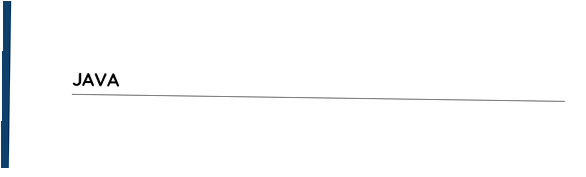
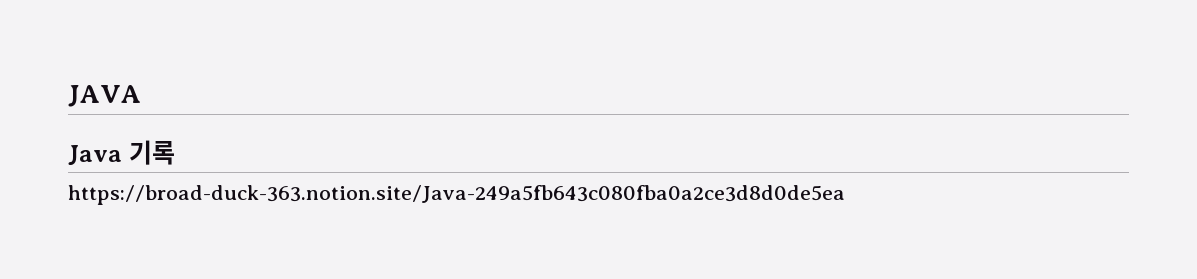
+ Java 기록
+ https://broad-duck-363.notion.site/Java-249a5fb643c080fba0a2ce3d8d0de5ea

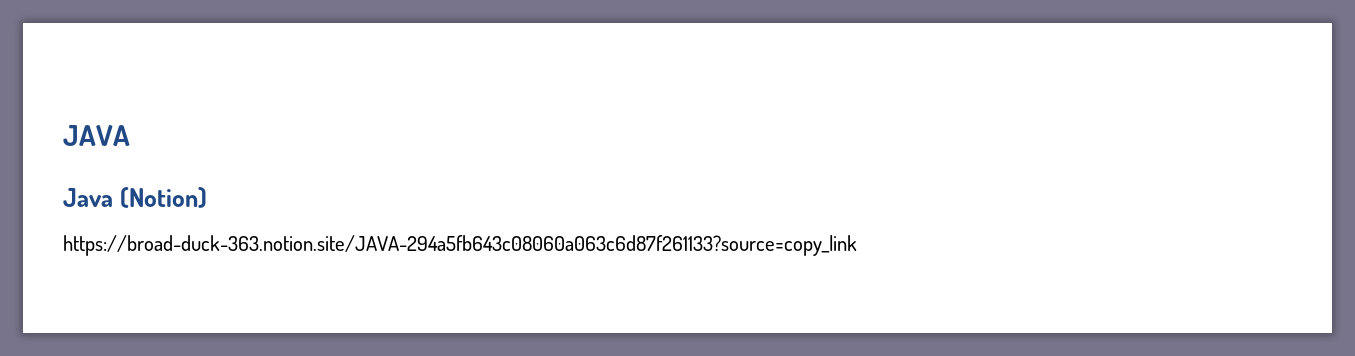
- Java 기록
- https://broad-duck-363.notion.site/Java-249a5fb643c080fba0a2ce3d8d0de5ea
+ Java (Notion)
+ https://broad-duck-363.notion.site/JAVA-294a5fb643c08060a063c6d87f261133?source=copy_link

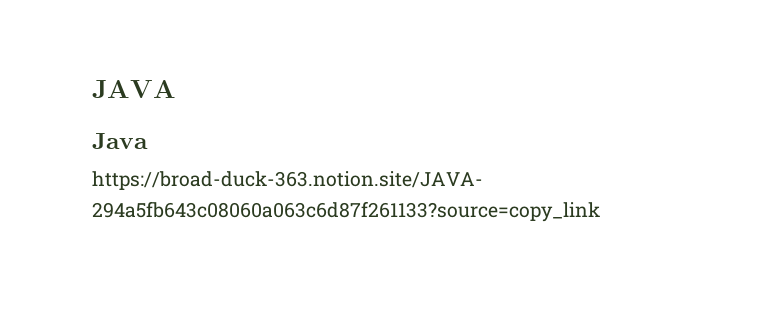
- Java (Notion)
+ Java

